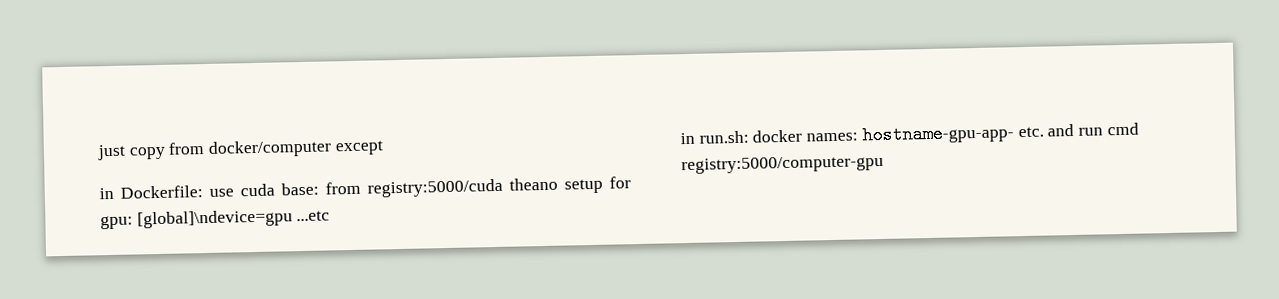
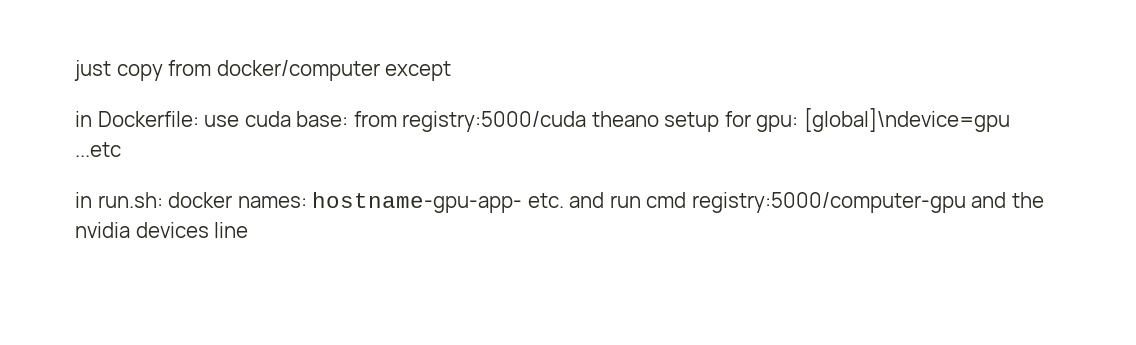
- in run.sh: docker names: hostname-gpu-app- etc. and run cmd registry:5000/computer-gpu
+ in run.sh: docker names: hostname-gpu-app- etc. and run cmd registry:5000/computer-gpu and the nvidia devices line

